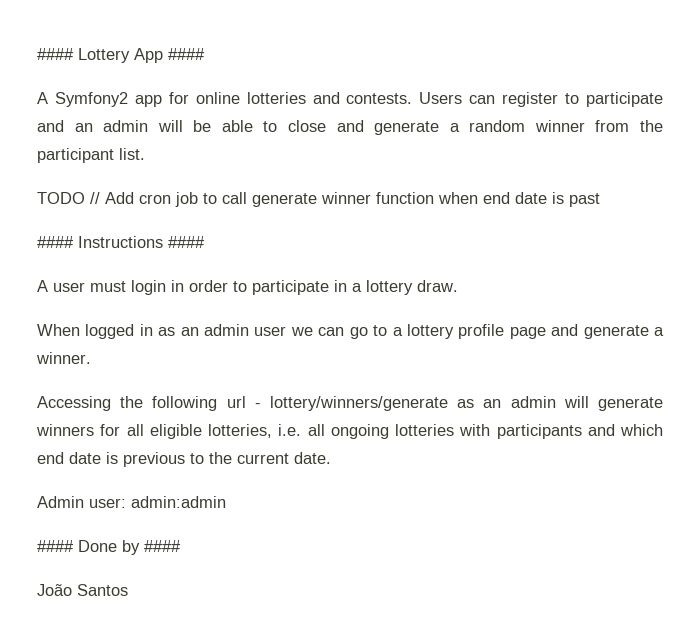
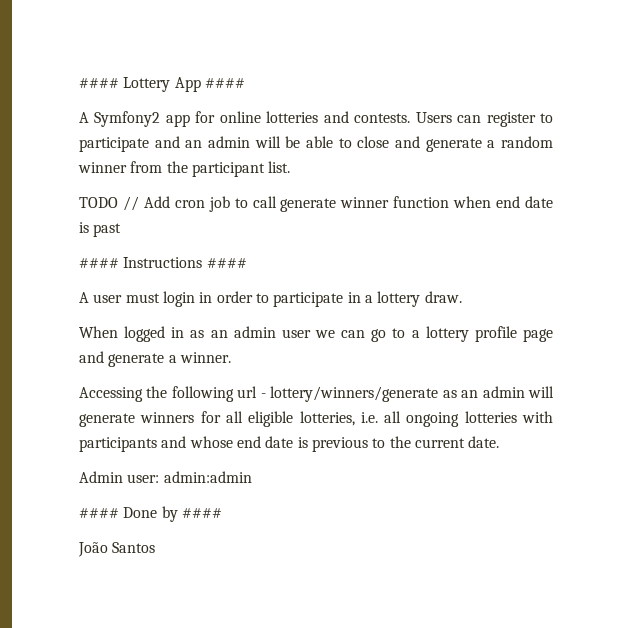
- Accessing the following url - lottery/winners/generate as an admin will generate winners for all eligible lotteries, i.e. all ongoing lotteries with participants and which end date is previous to the current date.
+ Accessing the following url - lottery/winners/generate as an admin will generate winners for all eligible lotteries, i.e. all ongoing lotteries with participants and whose end date is previous to the current date.

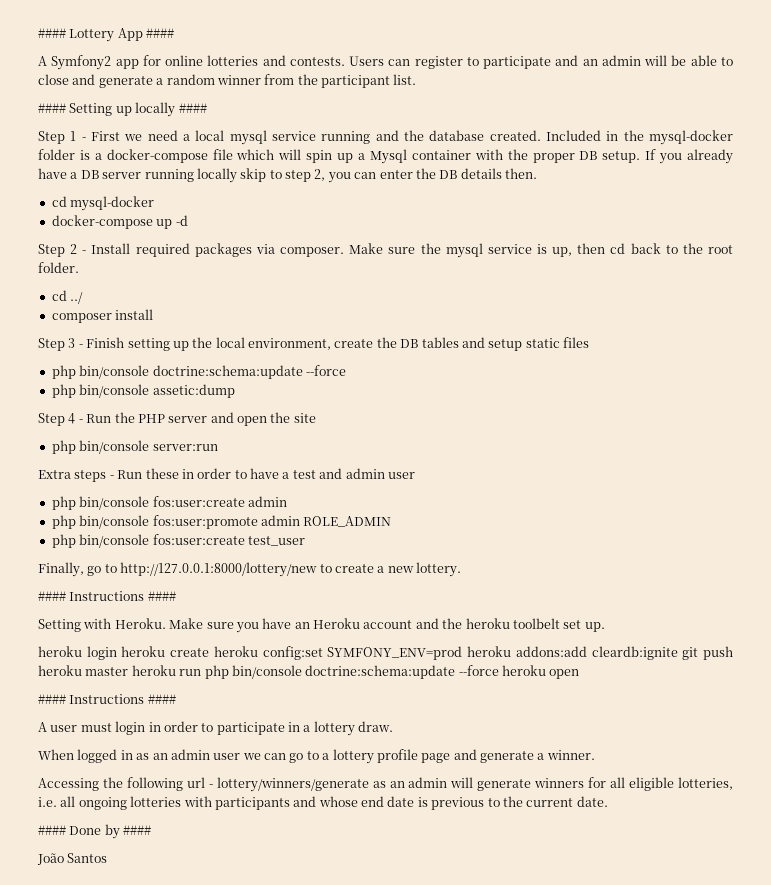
- TODO // Add cron job to call generate winner function when end date is past
+ #### Setting up locally ####
+ Step 1 - First we need a local mysql service running and the database created. Included in the mysql-docker folder is a docker-compose file which will spin up a Mysql container with the proper DB setup. If you already have a DB server running locally skip to step 2, you can enter the DB details then.
+ cd mysql-docker
+ docker-compose up -d
+ Step 2 - Install required packages via composer. Make sure the mysql service is up, then cd back to the root folder.
+ cd ../
+ composer install
+ Step 3 - Finish setting up the local environment, create the DB tables and setup static files
+ php bin/console doctrine:schema:update --force
+ php bin/console assetic:dump
+ Step 4 - Run the PHP server and open the site
+ php bin/console server:run
+ Extra steps - Run these in order to have a test and admin user
+ php bin/console fos:user:create admin
+ php bin/console fos:user:promote admin ROLE_ADMIN
+ php bin/console fos:user:create test_user
+ Finally, go to http://127.0.0.1:8000/lottery/new to create a new lottery.
+ #### Instructions ####
+ Setting with Heroku. Make sure you have an Heroku account and the heroku toolbelt set up.
+ heroku login heroku create heroku config:set SYMFONY_ENV=prod heroku addons:add cleardb:ignite git push heroku master heroku run php bin/console doctrine:schema:update --force heroku open
- Admin user: admin:admin

